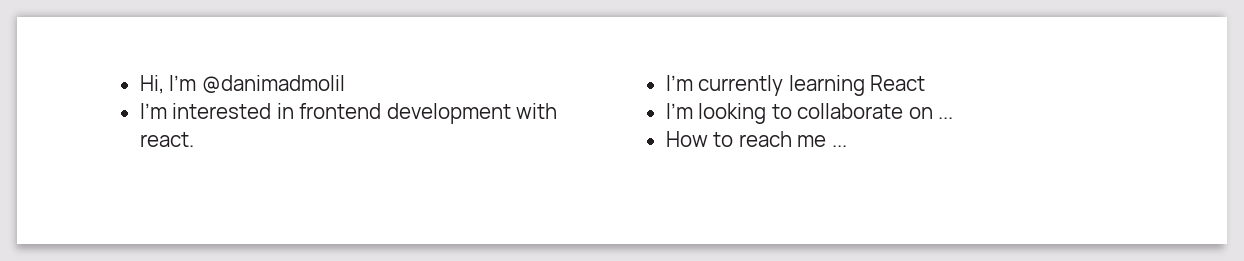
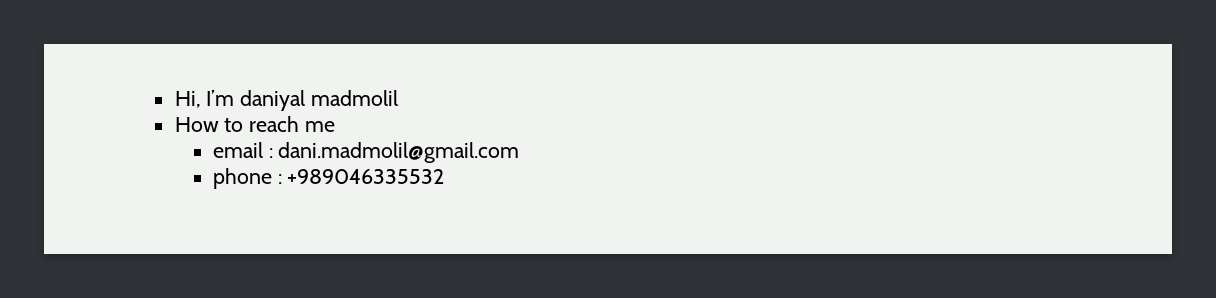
- Hi, I’m @danimadmolil
- I’m interested in frontend development with react.
- I’m currently learning React
- I’m looking to collaborate on ...
- How to reach me ...
+ Hi, I’m daniyal madmolil
+ How to reach me
+ email : dani.madmolil@gmail.com
+ phone : +989046335532

